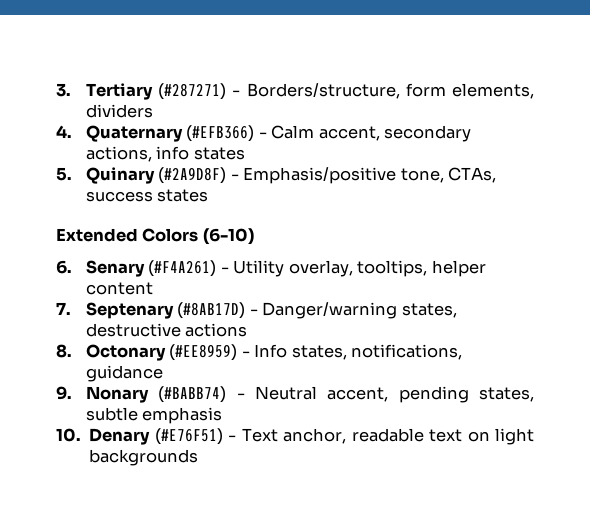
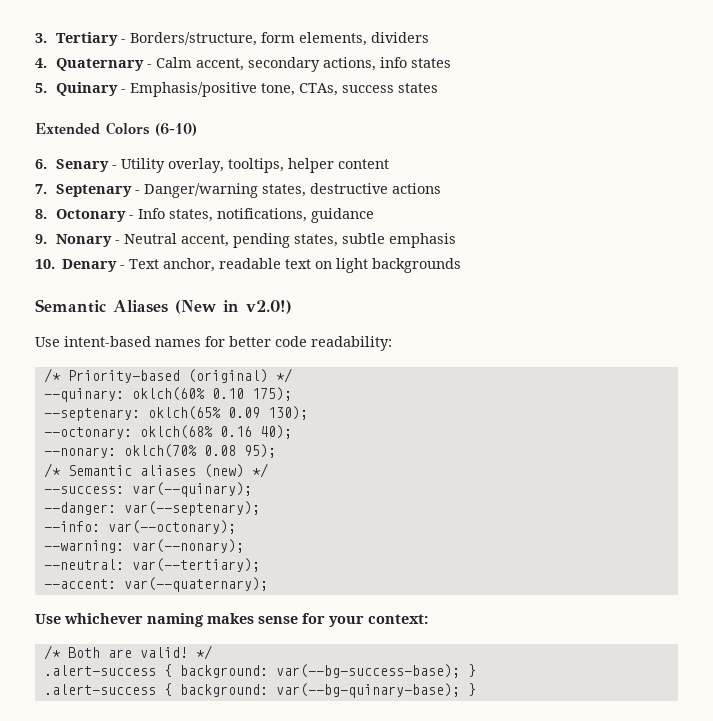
- 3. Tertiary (#287271) - Borders/structure, form elements, dividers
+ 3. Tertiary - Borders/structure, form elements, dividers
- 4. Quaternary (#EFB366) - Calm accent, secondary actions, info states
+ 4. Quaternary - Calm accent, secondary actions, info states
- 5. Quinary (#2A9D8F) - Emphasis/positive tone, CTAs, success states
+ 5. Quinary - Emphasis/positive tone, CTAs, success states
- 6. Senary (#F4A261) - Utility overlay, tooltips, helper content
+ 6. Senary - Utility overlay, tooltips, helper content
- 7. Septenary (#8AB17D) - Danger/warning states, destructive actions
+ 7. Septenary - Danger/warning states, destructive actions
- 8. Octonary (#EE8959) - Info states, notifications, guidance
+ 8. Octonary - Info states, notifications, guidance
- 9. Nonary (#BABB74) - Neutral accent, pending states, subtle emphasis
+ 9. Nonary - Neutral accent, pending states, subtle emphasis
- 10. Denary (#E76F51) - Text anchor, readable text on light backgrounds
+ 10. Denary - Text anchor, readable text on light backgrounds
+ Semantic Aliases (New in v2.0!)
+ Use intent-based names for better code readability:
+ /* Priority-based (original) */
+ --quinary: oklch(60% 0.10 175);
+ --septenary: oklch(65% 0.09 130);
+ --octonary: oklch(68% 0.16 40);
+ --nonary: oklch(70% 0.08 95);
+ /* Semantic aliases (new) */
+ --success: var(--quinary);
+ --danger: var(--septenary);
+ --info: var(--octonary);
+ --warning: var(--nonary);
+ --neutral: var(--tertiary);
+ --accent: var(--quaternary);
+ Use whichever naming makes sense for your context:
+ /* Both are valid! */
+ .alert-success { background: var(--bg-success-base); }
+ .alert-success { background: var(--bg-quinary-base); }

